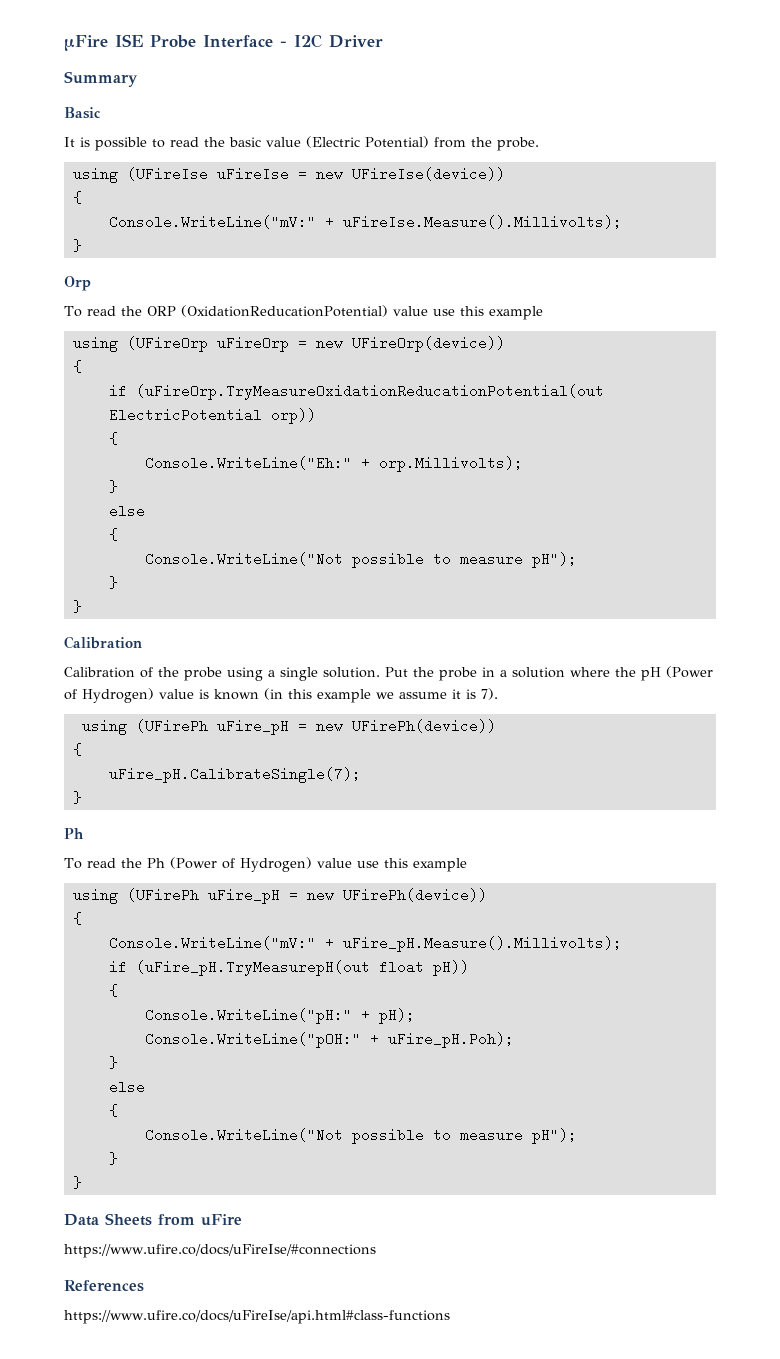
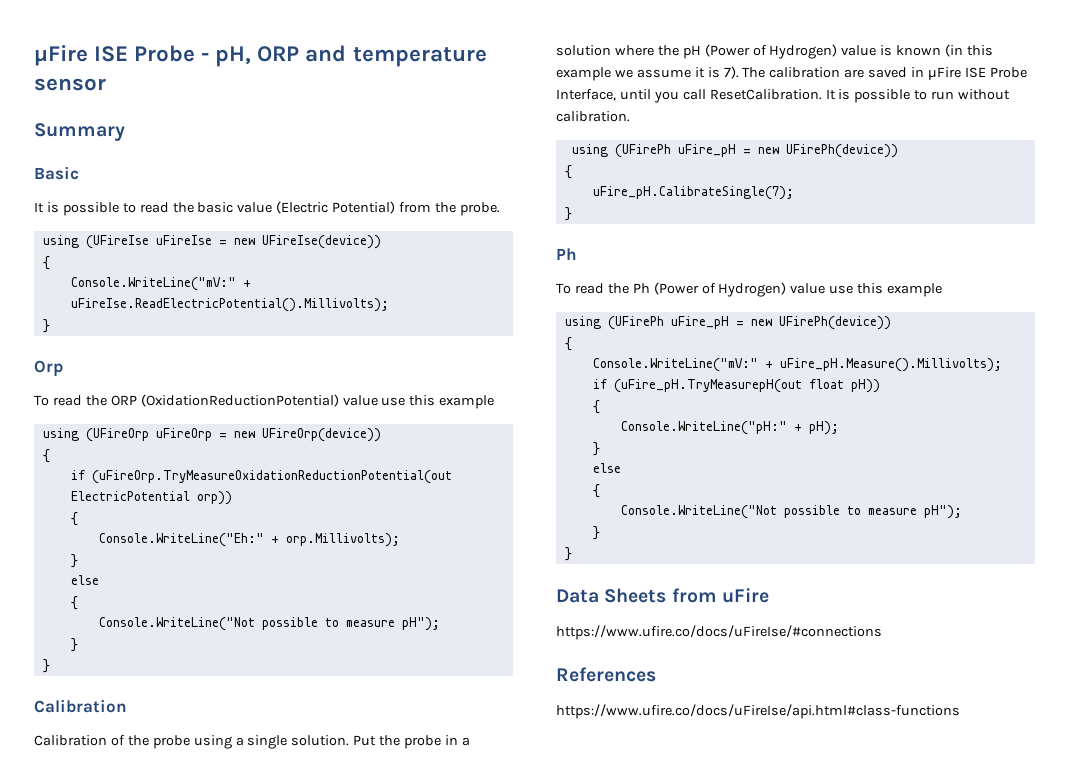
- μFire ISE Probe Interface - I2C Driver
+ μFire ISE Probe - pH, ORP and temperature sensor
- Console.WriteLine("mV:" + uFireIse.Measure().Millivolts);
+ Console.WriteLine("mV:" + uFireIse.ReadElectricPotential().Millivolts);
- To read the ORP (OxidationReducationPotential) value use this example
+ To read the ORP (OxidationReductionPotential) value use this example
- if (uFireOrp.TryMeasureOxidationReducationPotential(out ElectricPotential orp))
+ if (uFireOrp.TryMeasureOxidationReductionPotential(out ElectricPotential orp))
+ The calibration are saved in μFire ISE Probe Interface, until you call ResetCalibration. It is possible to run without calibration.
- Console.WriteLine("pOH:" + uFire_pH.Poh);

